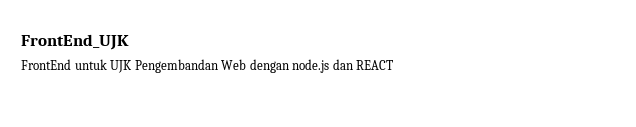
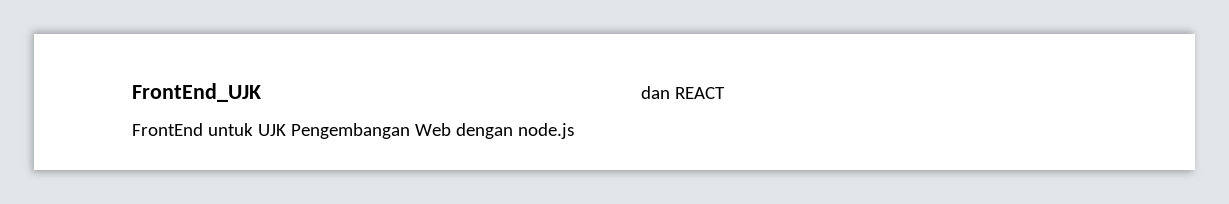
- FrontEnd untuk UJK Pengembandan Web dengan node.js dan REACT
+ FrontEnd untuk UJK Pengembangan Web dengan node.js dan REACT

